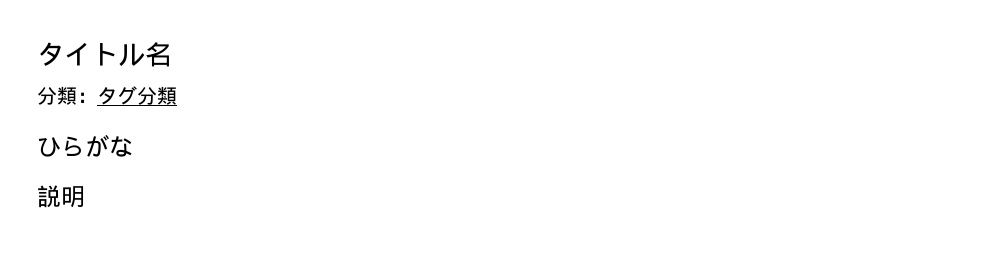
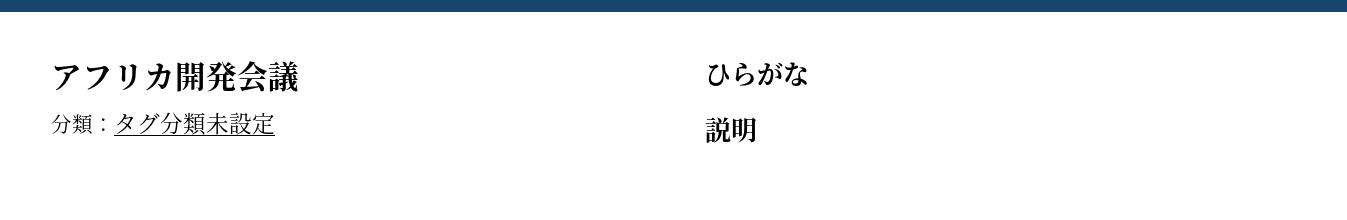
- タイトル名
+ アフリカ開発会議
- 分類：タグ分類
+ 分類：タグ分類未設定

